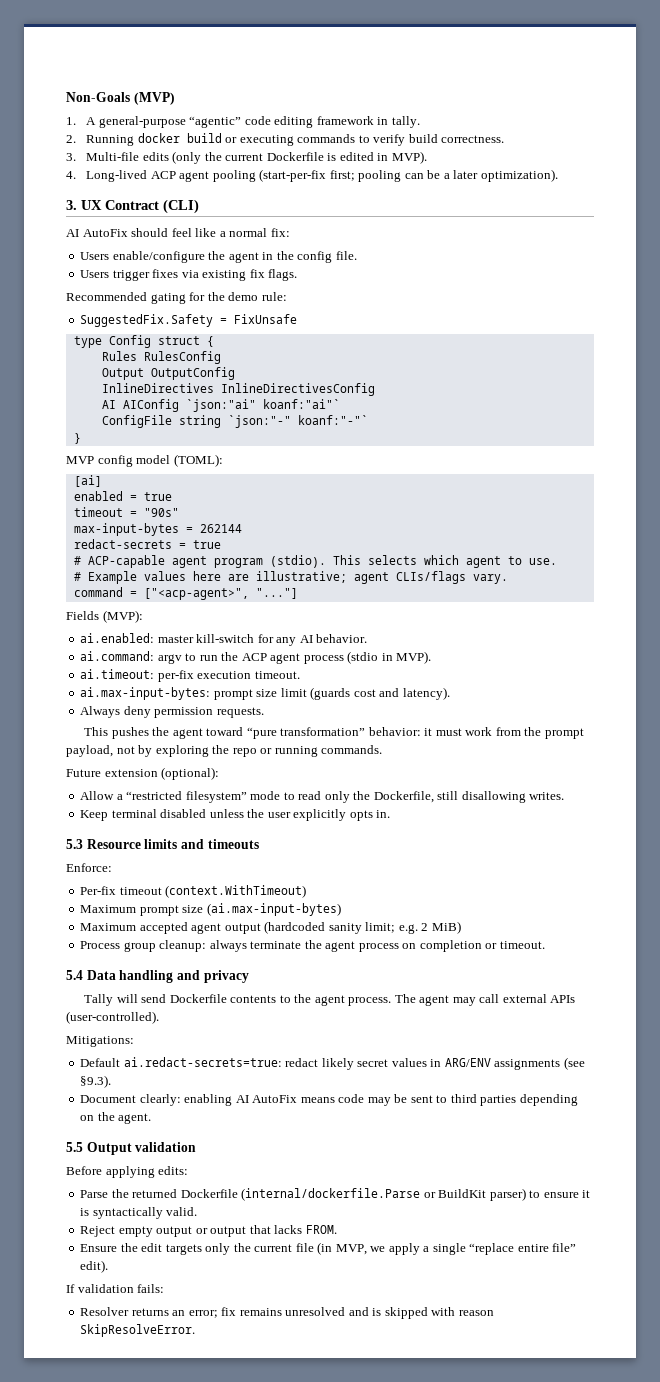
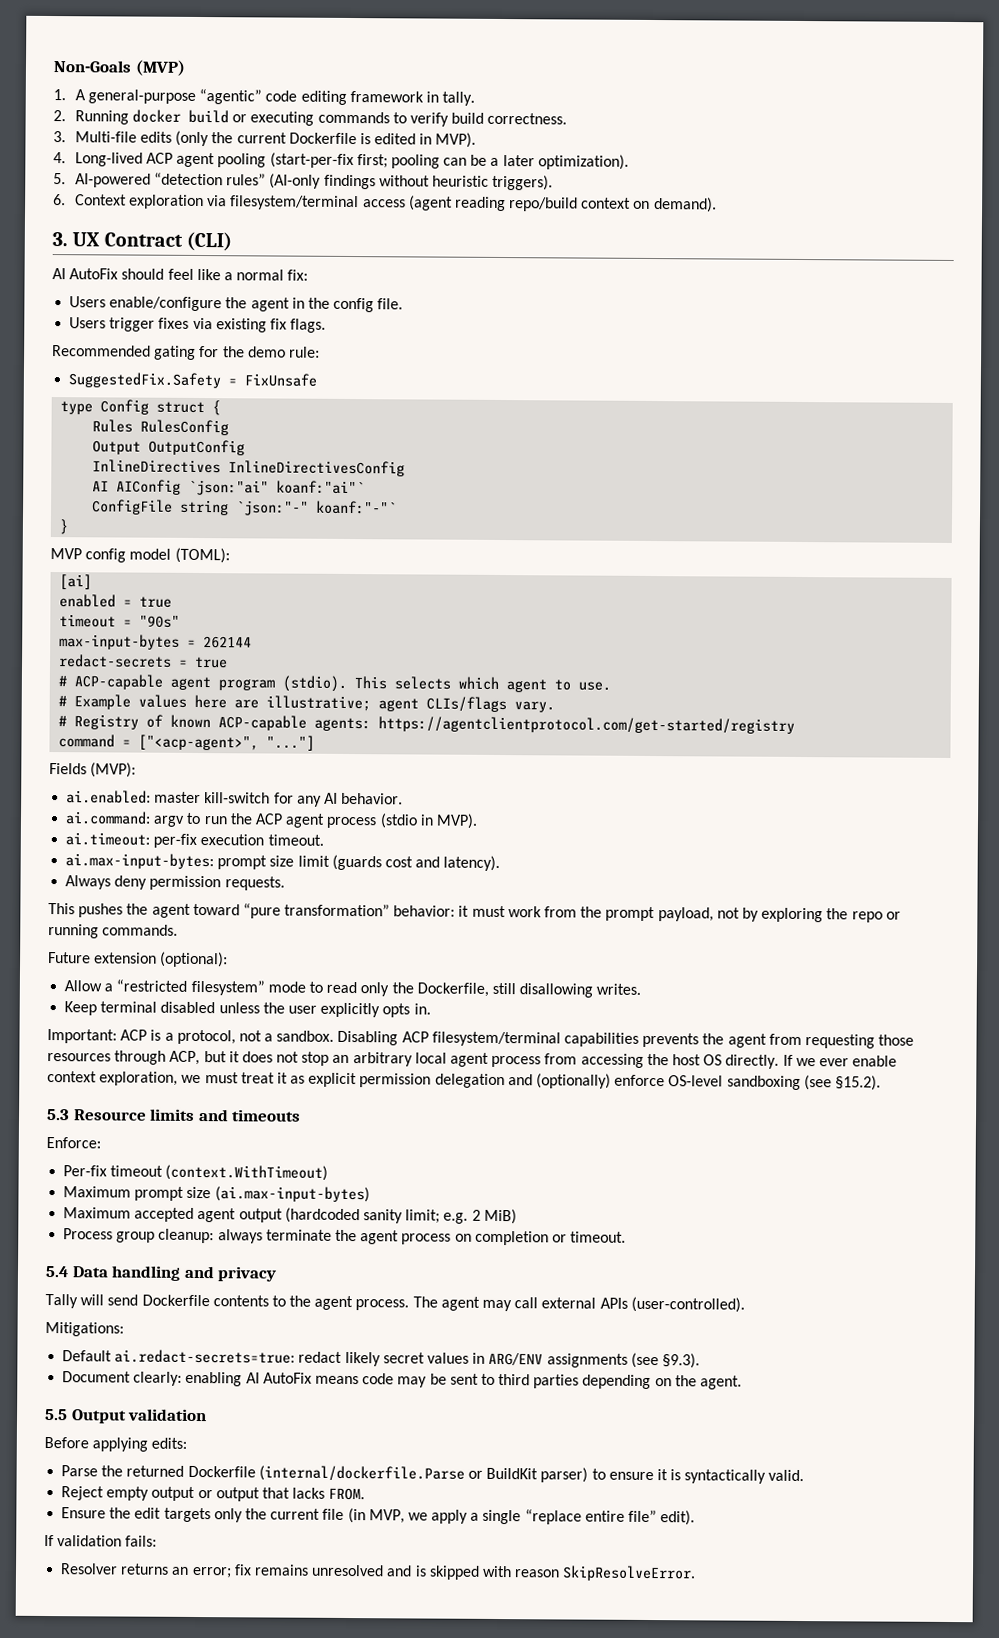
+ 5. AI-powered “detection rules” (AI-only findings without heuristic triggers).
+ 6. Context exploration via filesystem/terminal access (agent reading repo/build context on demand).
+ # Registry of known ACP-capable agents: https://agentclientprotocol.com/get-started/registry
+ Important: ACP is a protocol, not a sandbox. Disabling ACP filesystem/terminal capabilities prevents the agent from requesting those resources through ACP, but it does not stop an arbitrary local agent process from accessing the host OS directly. If we ever enable context exploration, we must treat it as explicit permission delegation and (optionally) enforce OS-level sandboxing (see §15.2).

